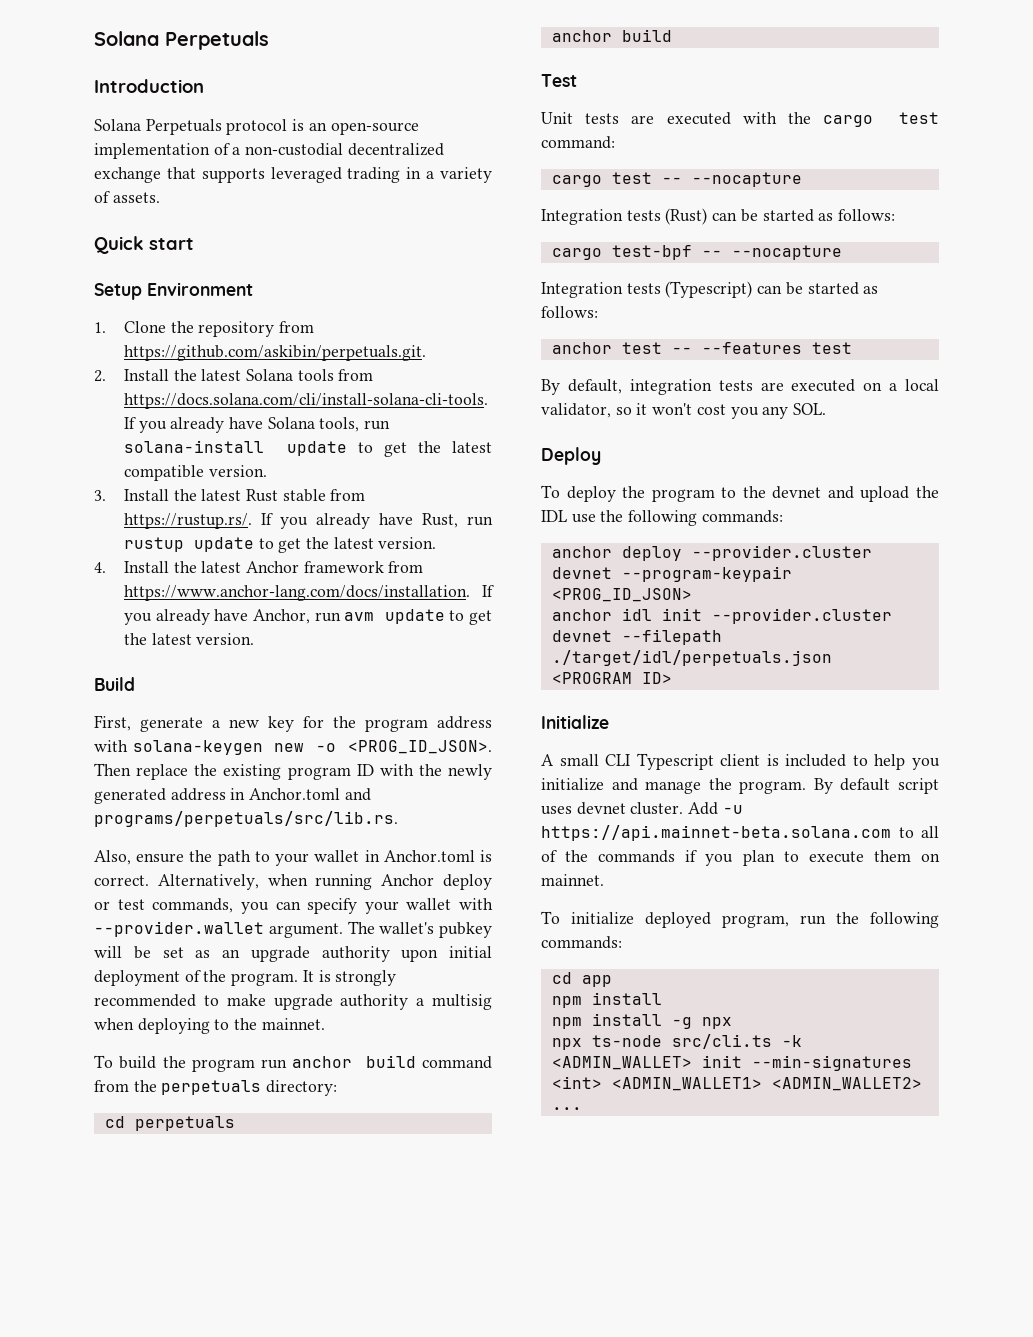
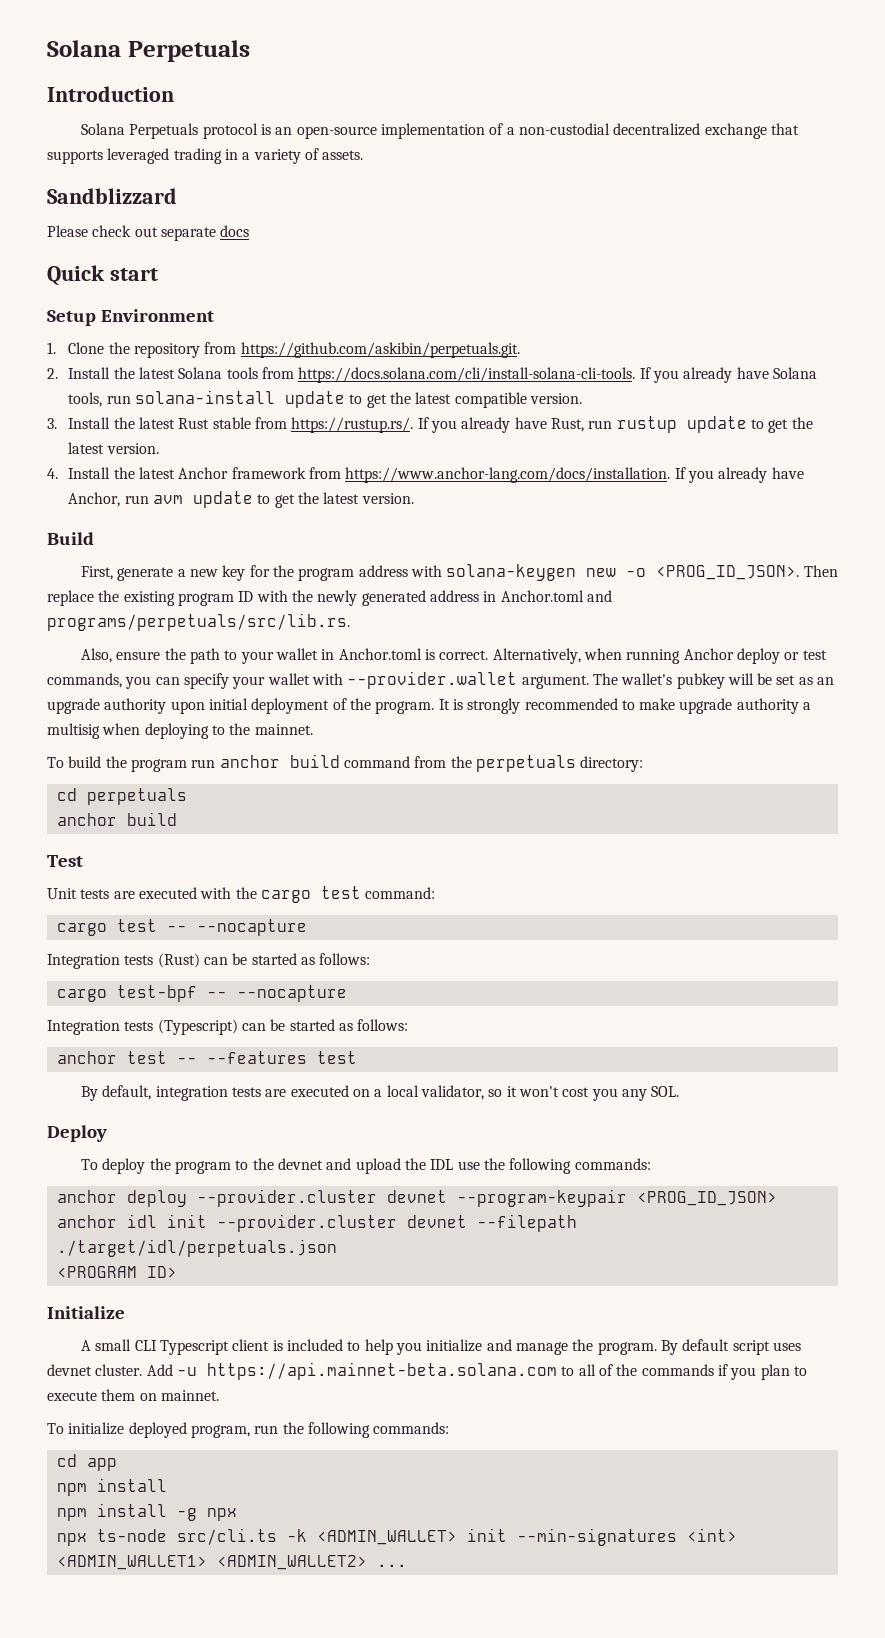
+ Sandblizzard
+ Please check out separate docs

